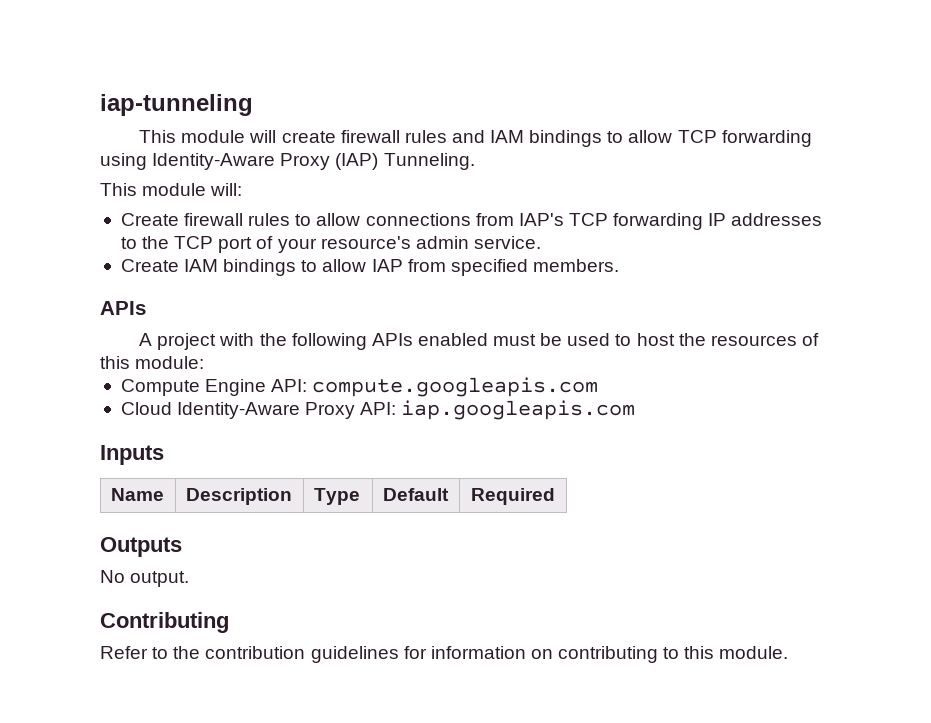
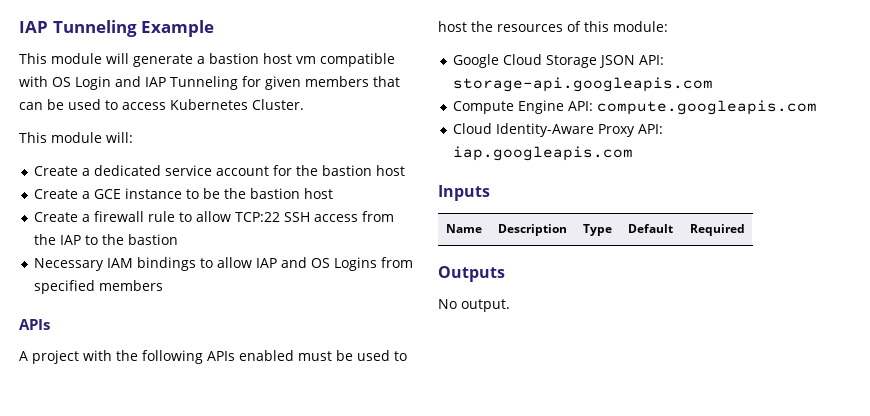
- iap-tunneling
+ IAP Tunneling Example
- This module will create firewall rules and IAM bindings to allow TCP forwarding using Identity-Aware Proxy (IAP) Tunneling.
+ This module will generate a bastion host vm compatible with OS Login and IAP Tunneling for given members that can be used to access Kubernetes Cluster.
  This module will:
- Create firewall rules to allow connections from IAP's TCP forwarding IP addresses to the TCP port of your resource's admin service.
- Create IAM bindings to allow IAP from specified members.
+ Create a dedicated service account for the bastion host
+ Create a GCE instance to be the bastion host
+ Create a firewall rule to allow TCP:22 SSH access from the IAP to the bastion
+ Necessary IAM bindings to allow IAP and OS Logins from specified members
+ Google Cloud Storage JSON API: storage-api.googleapis.com
- Contributing
- Refer to the contribution guidelines for information on contributing to this module.

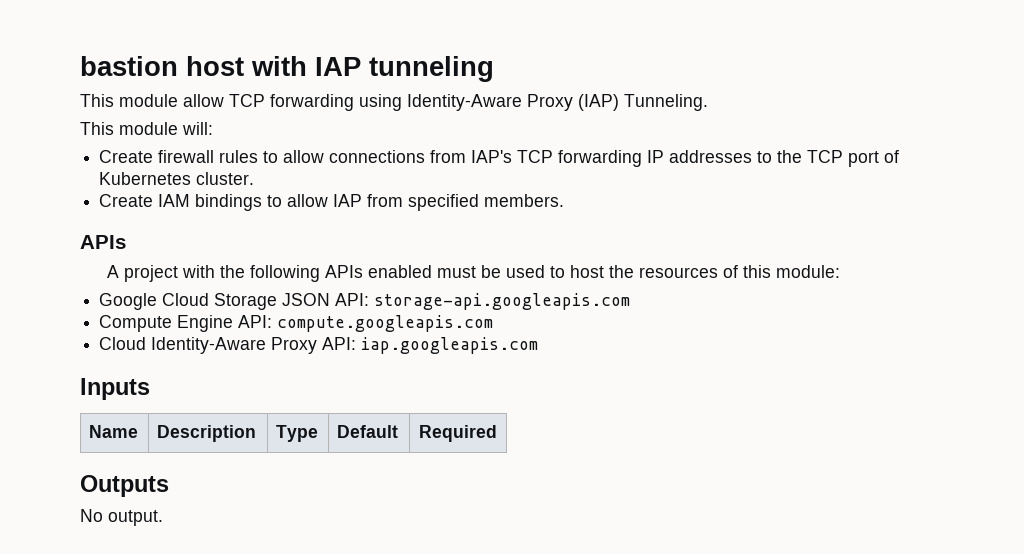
- IAP Tunneling Example
- This module will generate a bastion host vm compatible with OS Login and IAP Tunneling for given members that can be used to access Kubernetes Cluster.
+ bastion host with IAP tunneling
+ This module allow TCP forwarding using Identity-Aware Proxy (IAP) Tunneling.
  This module will:
- Create a dedicated service account for the bastion host
- Create a GCE instance to be the bastion host
- Create a firewall rule to allow TCP:22 SSH access from the IAP to the bastion
- Necessary IAM bindings to allow IAP and OS Logins from specified members
+ Create firewall rules to allow connections from IAP's TCP forwarding IP addresses to the TCP port of Kubernetes cluster.
+ Create IAM bindings to allow IAP from specified members.

